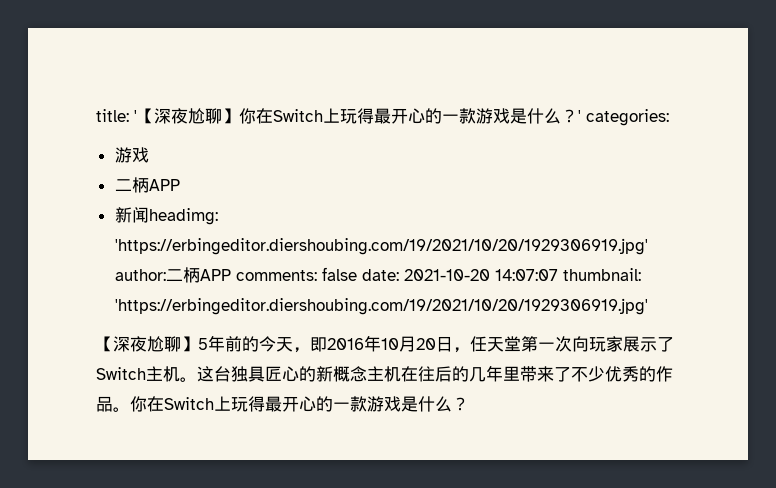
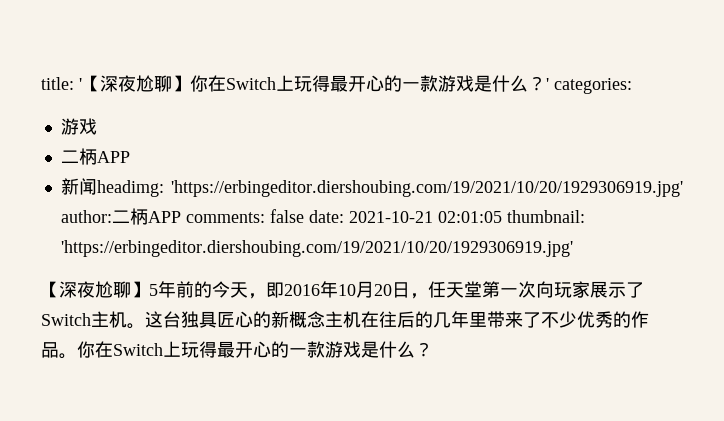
- 新闻headimg: 'https://erbingeditor.diershoubing.com/19/2021/10/20/1929306919.jpg' author:二柄APP comments: false date: 2021-10-20 14:07:07 thumbnail: 'https://erbingeditor.diershoubing.com/19/2021/10/20/1929306919.jpg'
+ 新闻headimg: 'https://erbingeditor.diershoubing.com/19/2021/10/20/1929306919.jpg' author:二柄APP comments: false date: 2021-10-21 02:01:05 thumbnail: 'https://erbingeditor.diershoubing.com/19/2021/10/20/1929306919.jpg'

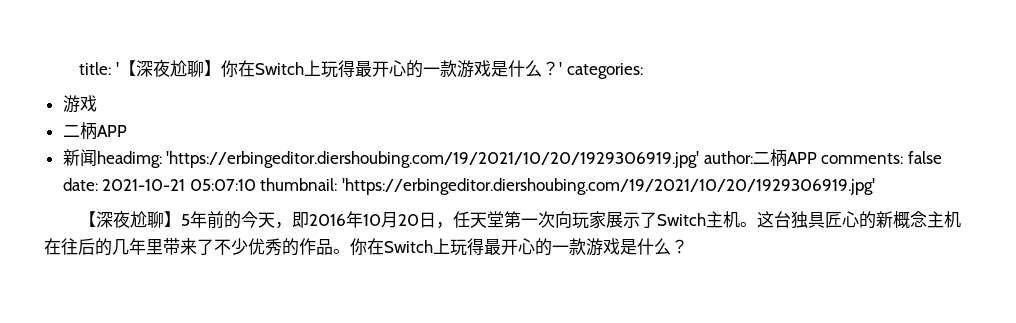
- 新闻headimg: 'https://erbingeditor.diershoubing.com/19/2021/10/20/1929306919.jpg' author:二柄APP comments: false date: 2021-10-21 02:01:05 thumbnail: 'https://erbingeditor.diershoubing.com/19/2021/10/20/1929306919.jpg'
+ 新闻headimg: 'https://erbingeditor.diershoubing.com/19/2021/10/20/1929306919.jpg' author:二柄APP comments: false date: 2021-10-21 05:07:10 thumbnail: 'https://erbingeditor.diershoubing.com/19/2021/10/20/1929306919.jpg'

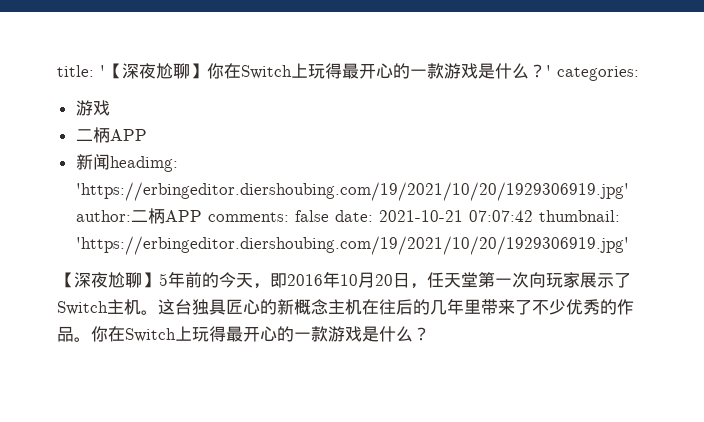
- 新闻headimg: 'https://erbingeditor.diershoubing.com/19/2021/10/20/1929306919.jpg' author:二柄APP comments: false date: 2021-10-21 05:07:10 thumbnail: 'https://erbingeditor.diershoubing.com/19/2021/10/20/1929306919.jpg'
+ 新闻headimg: 'https://erbingeditor.diershoubing.com/19/2021/10/20/1929306919.jpg' author:二柄APP comments: false date: 2021-10-21 07:07:42 thumbnail: 'https://erbingeditor.diershoubing.com/19/2021/10/20/1929306919.jpg'

